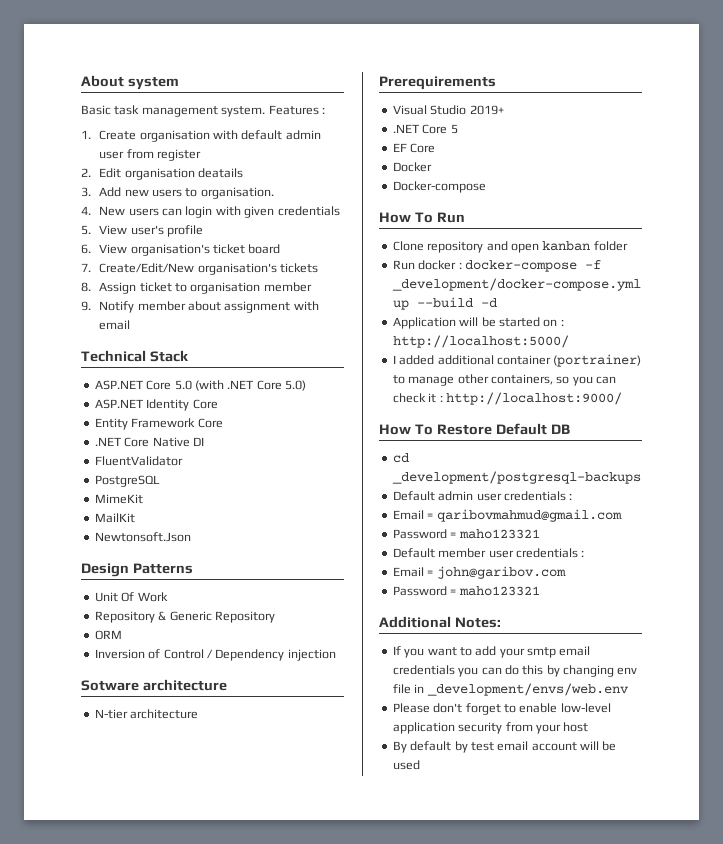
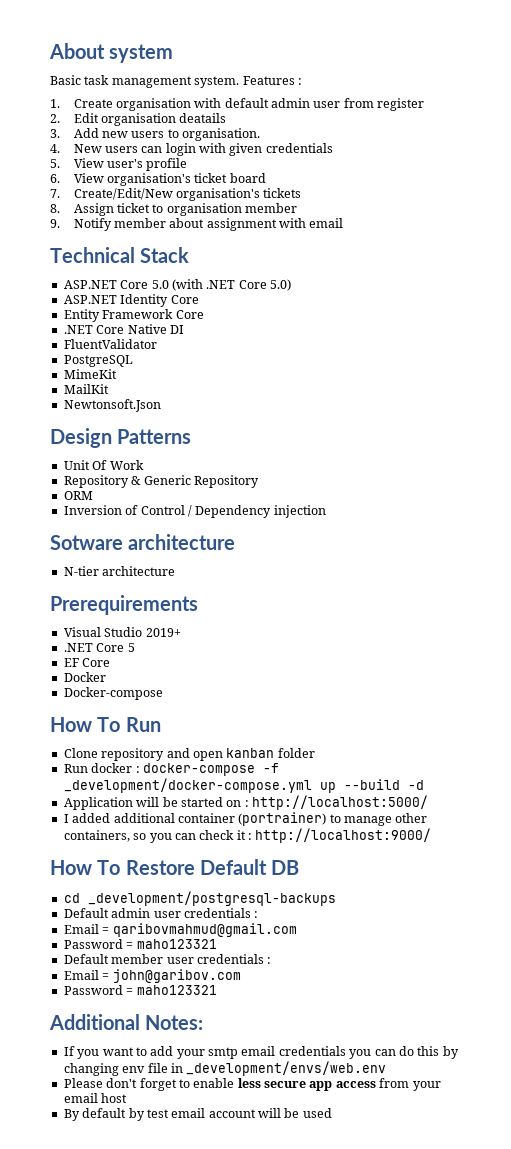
- Please don't forget to enable low-level application security from your host
+ Please don't forget to enable less secure app access from your email host

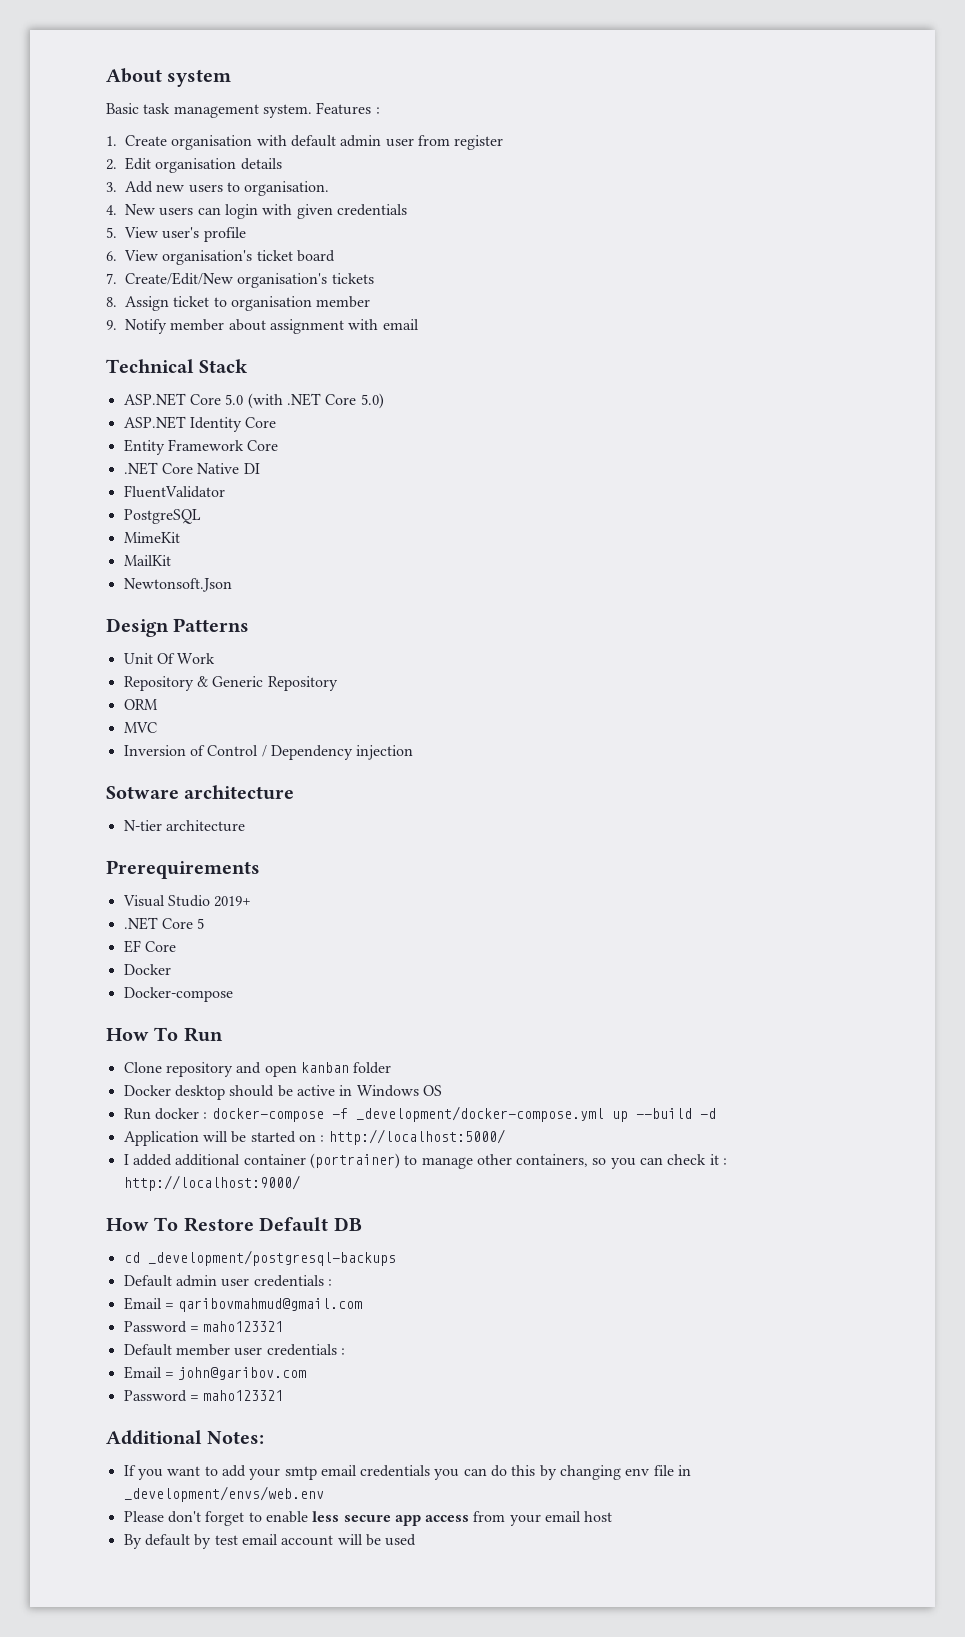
- 2. Edit organisation deatails
+ 2. Edit organisation details
+ MVC
+ Docker desktop should be active in Windows OS

